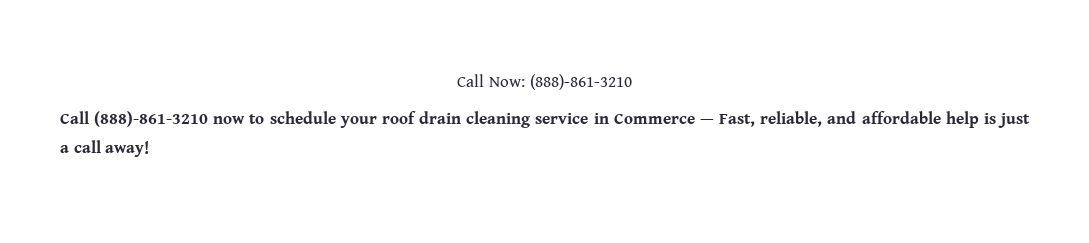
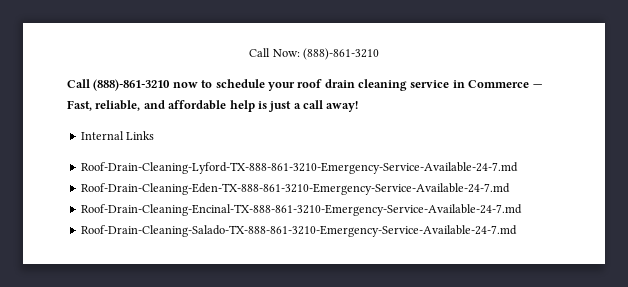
+ Internal Links
+ Roof-Drain-Cleaning-Lyford-TX-888-861-3210-Emergency-Service-Available-24-7.md
+ Roof-Drain-Cleaning-Eden-TX-888-861-3210-Emergency-Service-Available-24-7.md
+ Roof-Drain-Cleaning-Encinal-TX-888-861-3210-Emergency-Service-Available-24-7.md
+ Roof-Drain-Cleaning-Salado-TX-888-861-3210-Emergency-Service-Available-24-7.md

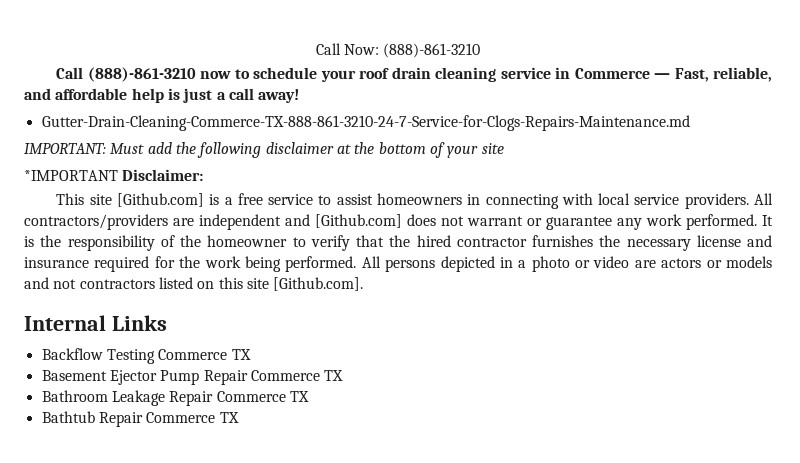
+ Gutter-Drain-Cleaning-Commerce-TX-888-861-3210-24-7-Service-for-Clogs-Repairs-Maintenance.md
+ IMPORTANT: Must add the following disclaimer at the bottom of your site
+ *IMPORTANT Disclaimer:
+ This site [Github.com] is a free service to assist homeowners in connecting with local service providers. All contractors/providers are independent and [Github.com] does not warrant or guarantee any work performed. It is the responsibility of the homeowner to verify that the hired contractor furnishes the necessary license and insurance required for the work being performed. All persons depicted in a photo or video are actors or models and not contractors listed on this site [Github.com].
  Internal Links
- Roof-Drain-Cleaning-Lyford-TX-888-861-3210-Emergency-Service-Available-24-7.md
- Roof-Drain-Cleaning-Eden-TX-888-861-3210-Emergency-Service-Available-24-7.md
- Roof-Drain-Cleaning-Encinal-TX-888-861-3210-Emergency-Service-Available-24-7.md
- Roof-Drain-Cleaning-Salado-TX-888-861-3210-Emergency-Service-Available-24-7.md
+ Backflow Testing Commerce TX
+ Basement Ejector Pump Repair Commerce TX
+ Bathroom Leakage Repair Commerce TX
+ Bathtub Repair Commerce TX

